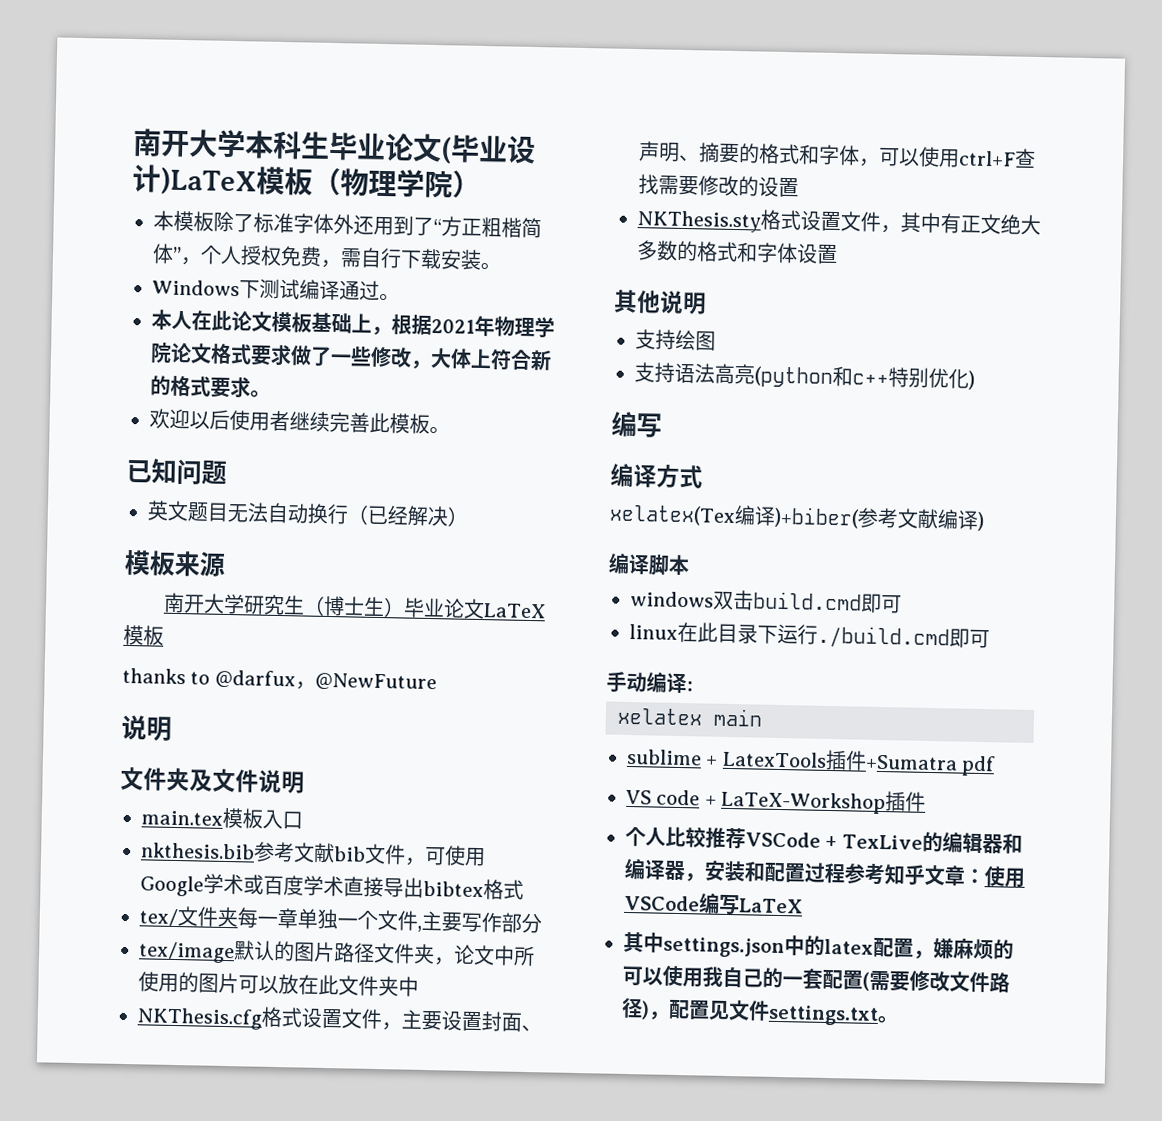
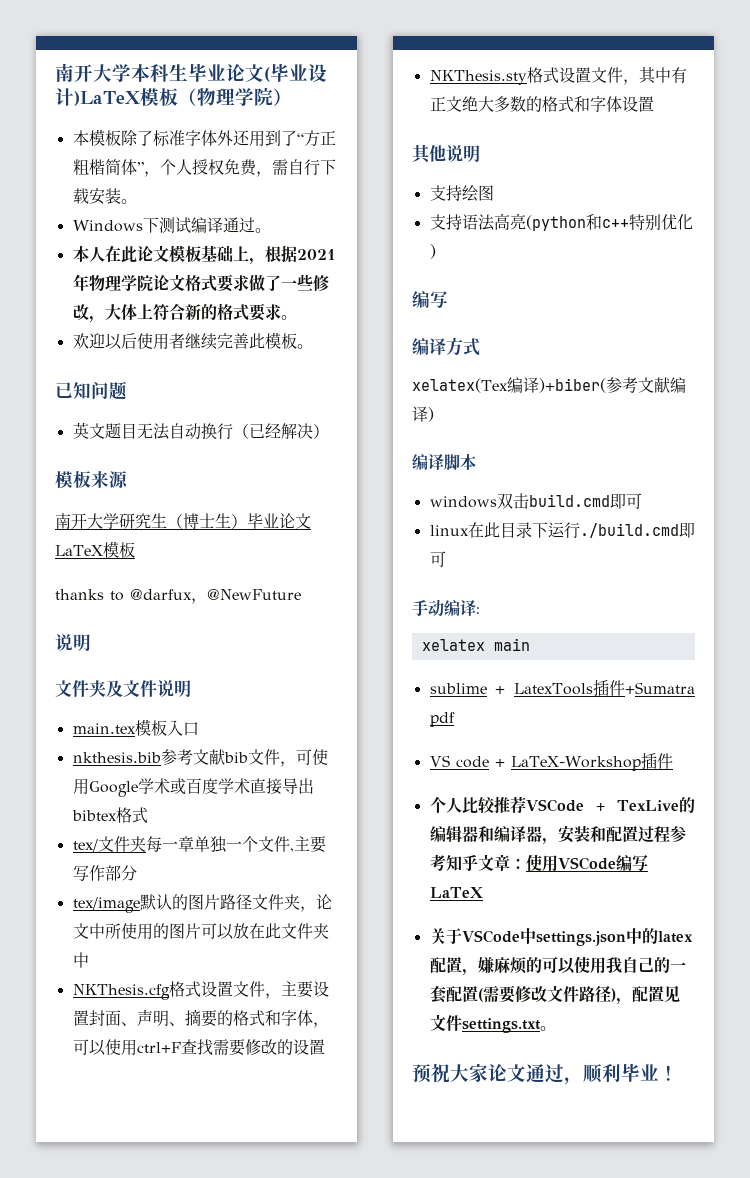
- 其中settings.json中的latex配置，嫌麻烦的可以使用我自己的一套配置(需要修改文件路径)，配置见文件settings.txt。
+ 关于VSCode中settings.json中的latex配置，嫌麻烦的可以使用我自己的一套配置(需要修改文件路径)，配置见文件settings.txt。
+ 预祝大家论文通过，顺利毕业！

